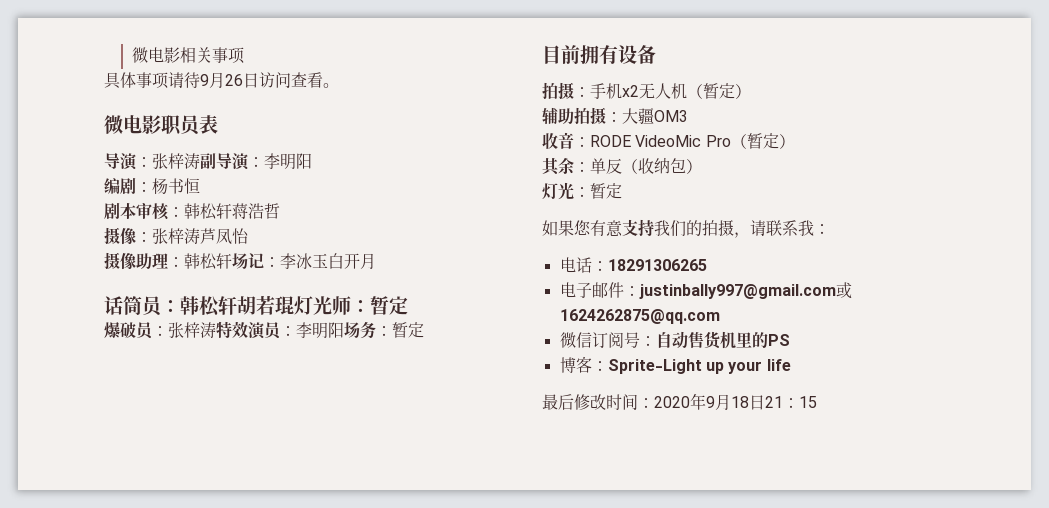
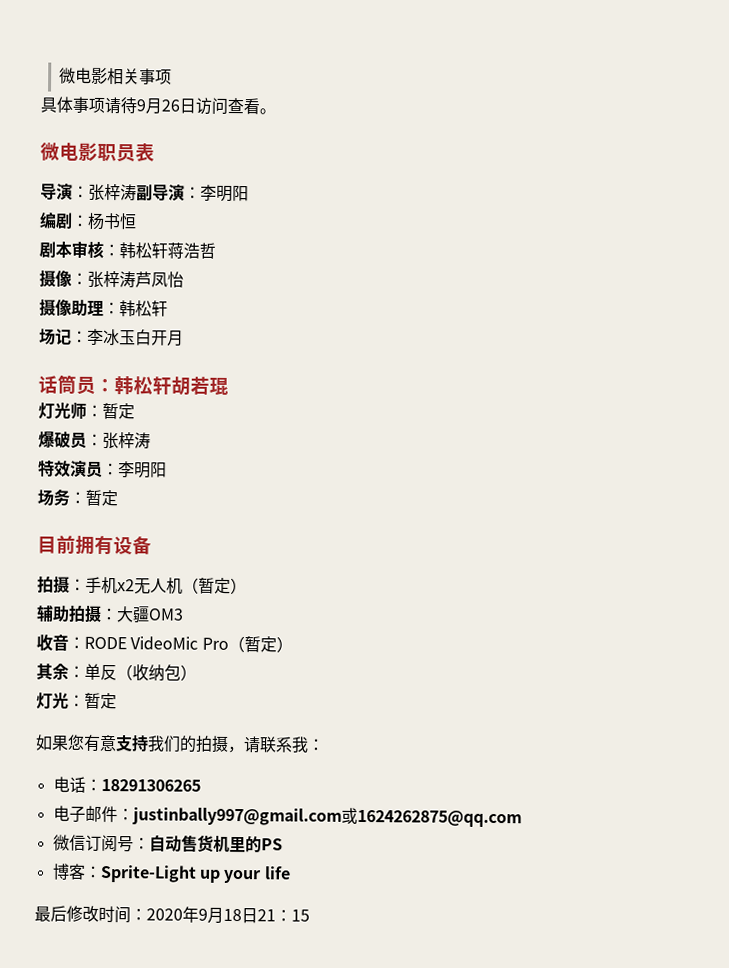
- 摄像助理：韩松轩场记：李冰玉白开月
+ 摄像助理：韩松轩
+ 场记：李冰玉白开月
- 话筒员：韩松轩胡若琨灯光师：暂定
+ 话筒员：韩松轩胡若琨
+ 灯光师：暂定
- 爆破员：张梓涛特效演员：李明阳场务：暂定
+ 爆破员：张梓涛
+ 特效演员：李明阳
+ 场务：暂定

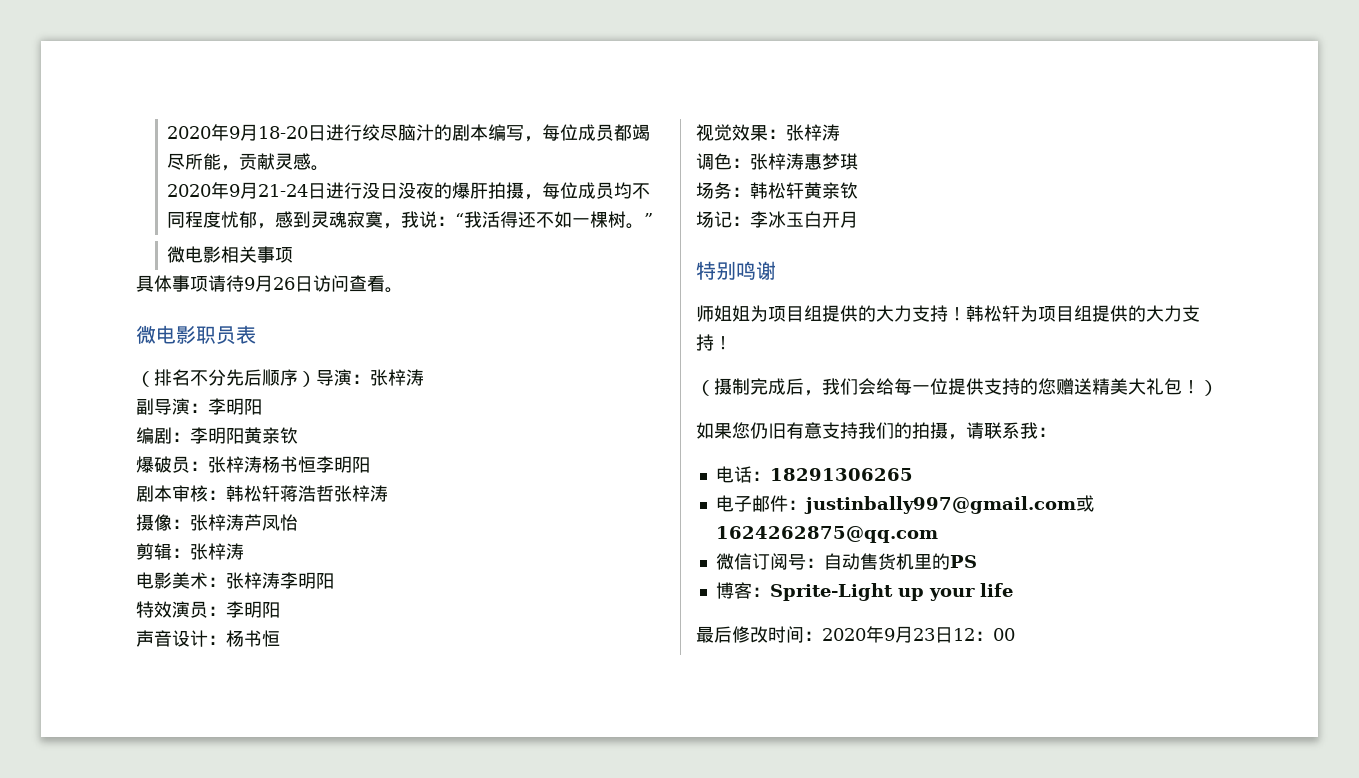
+ 2020年9月18-20日进行绞尽脑汁的剧本编写，每位成员都竭尽所能，贡献灵感。
+ 2020年9月21-24日进行没日没夜的爆肝拍摄，每位成员均不同程度忧郁，感到灵魂寂寞，我说：“我活得还不如一棵树。”
- 导演：张梓涛副导演：李明阳
+ （排名不分先后顺序）导演：张梓涛
+ 副导演：李明阳
- 编剧：杨书恒
+ 编剧：李明阳黄亲钦
+ 爆破员：张梓涛杨书恒李明阳
- 剧本审核：韩松轩蒋浩哲
+ 剧本审核：韩松轩蒋浩哲张梓涛
- 摄像助理：韩松轩
+ 剪辑：张梓涛
+ 电影美术：张梓涛李明阳
+ 特效演员：李明阳
+ 声音设计：杨书恒
+ 视觉效果：张梓涛
+ 调色：张梓涛惠梦琪
+ 场务：韩松轩黄亲钦
- 话筒员：韩松轩胡若琨
- 灯光师：暂定
- 爆破员：张梓涛
- 特效演员：李明阳
- 场务：暂定
- 目前拥有设备
- 拍摄：手机x2无人机（暂定）
- 辅助拍摄：大疆OM3
- 收音：RODE VideoMic Pro（暂定）
- 其余：单反（收纳包）
- 灯光：暂定
+ 特别鸣谢
+ 师姐姐为项目组提供的大力支持！韩松轩为项目组提供的大力支持！
+ （摄制完成后，我们会给每一位提供支持的您赠送精美大礼包！）
- 如果您有意支持我们的拍摄，请联系我：
+ 如果您仍旧有意支持我们的拍摄，请联系我：
- 最后修改时间：2020年9月18日21：15
+ 最后修改时间：2020年9月23日12：00

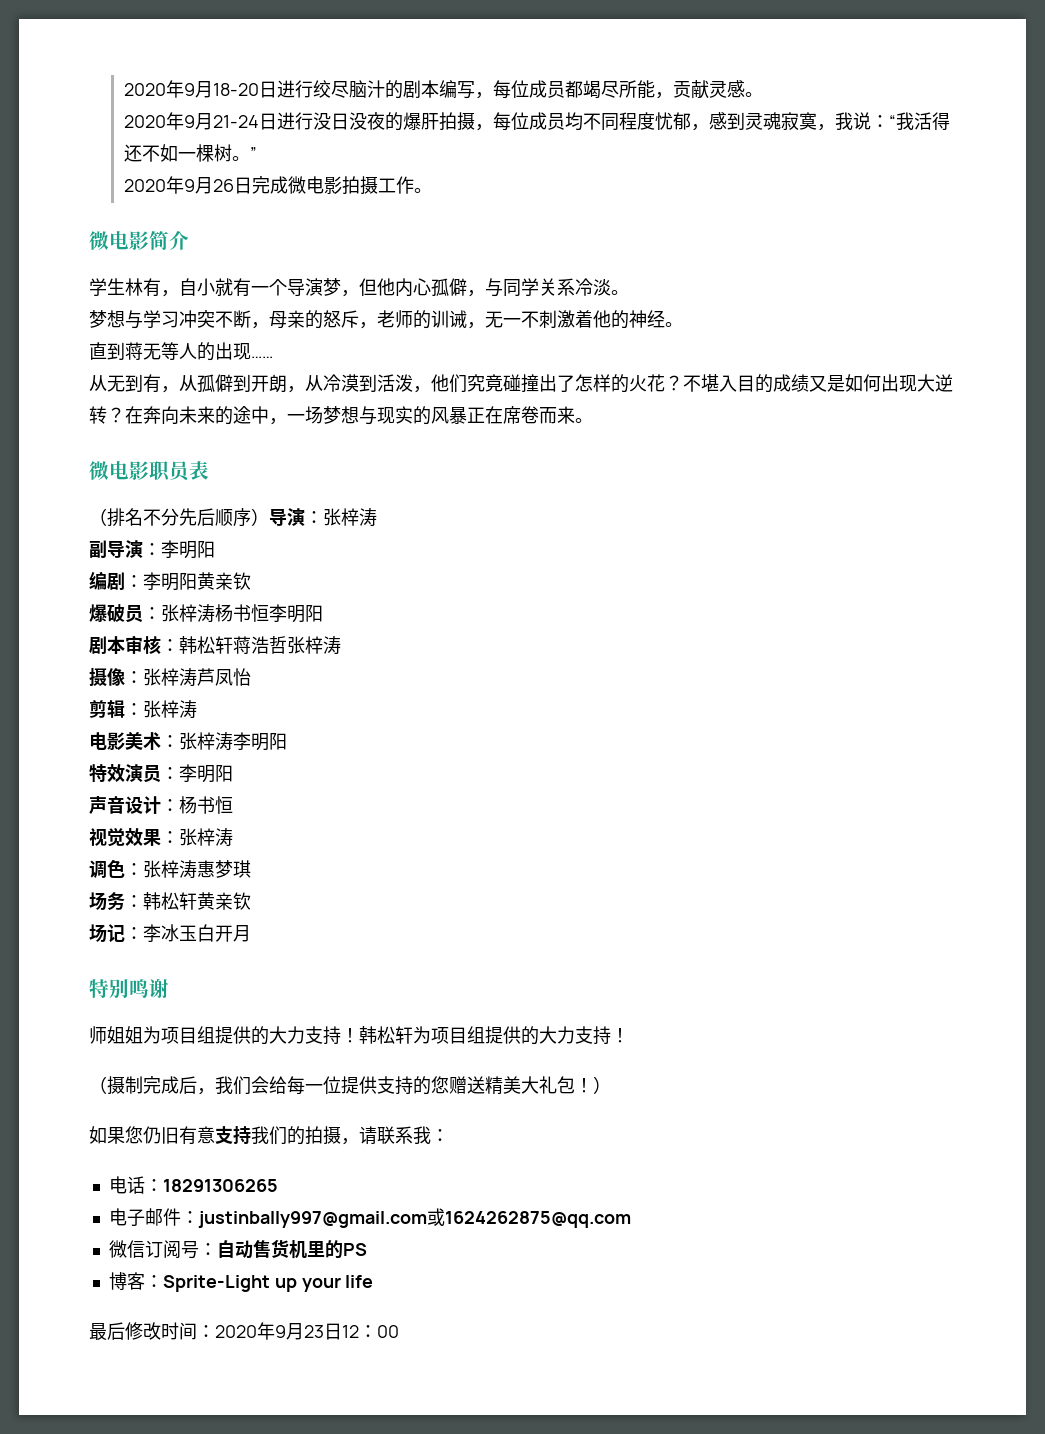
- 微电影相关事项
- 具体事项请待9月26日访问查看。
+ 2020年9月26日完成微电影拍摄工作。
+ 微电影简介
+ 学生林有，自小就有一个导演梦，但他内心孤僻，与同学关系冷淡。
+ 梦想与学习冲突不断，母亲的怒斥，老师的训诫，无一不刺激着他的神经。
+ 直到蒋无等人的出现……
+ 从无到有，从孤僻到开朗，从冷漠到活泼，他们究竟碰撞出了怎样的火花？不堪入目的成绩又是如何出现大逆转？在奔向未来的途中，一场梦想与现实的风暴正在席卷而来。

